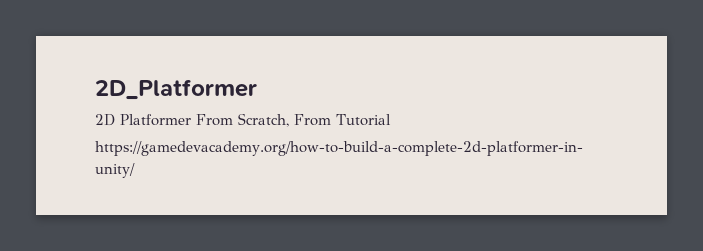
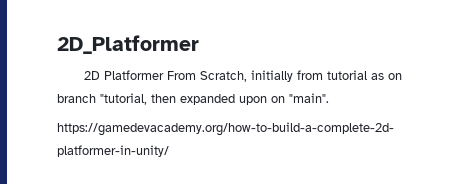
- 2D Platformer From Scratch, From Tutorial
+ 2D Platformer From Scratch, initially from tutorial as on branch "tutorial, then expanded upon on "main".

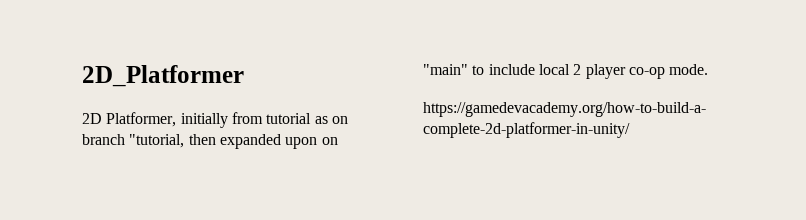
- 2D Platformer From Scratch, initially from tutorial as on branch "tutorial, then expanded upon on "main".
+ 2D Platformer, initially from tutorial as on branch "tutorial, then expanded upon on "main" to include local 2 player co-op mode.

